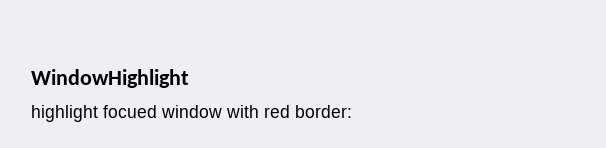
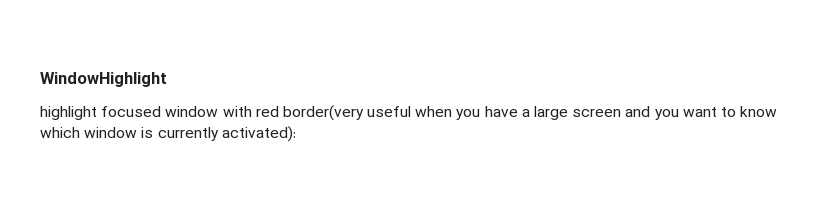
- highlight focued window with red border:
+ highlight focused window with red border(very useful when you have a large screen and you want to know which window is currently activated):

